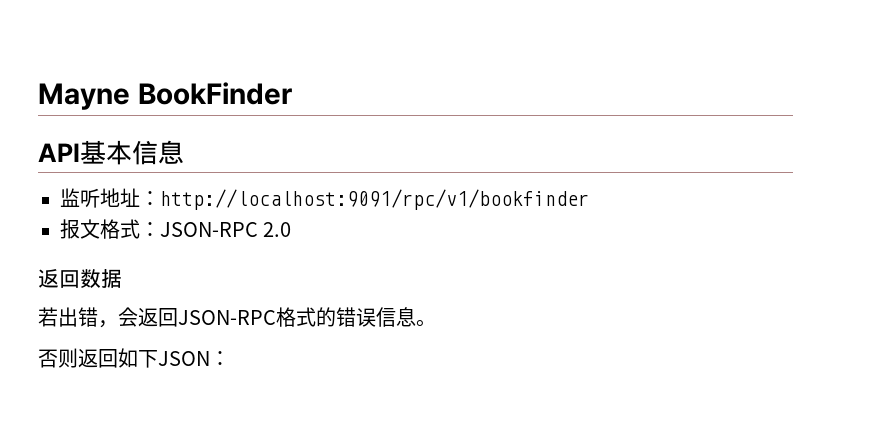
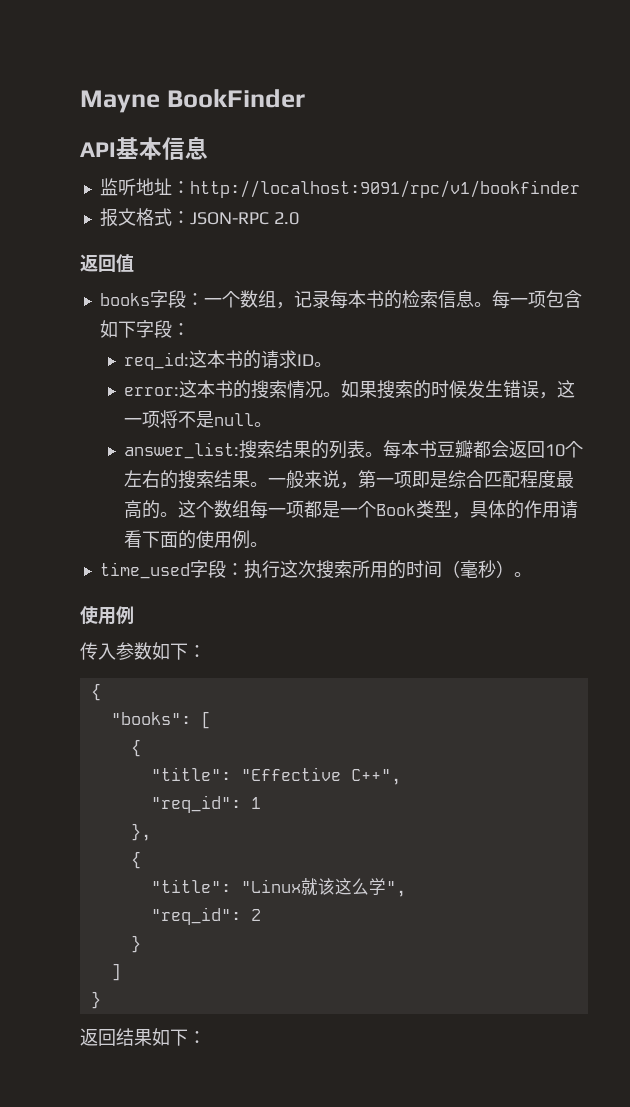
- 返回数据
- 若出错，会返回JSON-RPC格式的错误信息。
- 否则返回如下JSON：
+ 返回值
+ books字段：一个数组，记录每本书的检索信息。每一项包含如下字段：
+ req_id:这本书的请求ID。
+ error:这本书的搜索情况。如果搜索的时候发生错误，这一项将不是null。
+ answer_list:搜索结果的列表。每本书豆瓣都会返回10个左右的搜索结果。一般来说，第一项即是综合匹配程度最高的。这个数组每一项都是一个Book类型，具体的作用请看下面的使用例。
+ time_used字段：执行这次搜索所用的时间（毫秒）。
+ 使用例
+ 传入参数如下：
+ {
+ "books": [
+ {
+ "title": "Effective C++",
+ "req_id": 1
+ },
+ {
+ "title": "Linux就该这么学",
+ "req_id": 2
+ }
+ ]
+ }
+ 返回结果如下：

